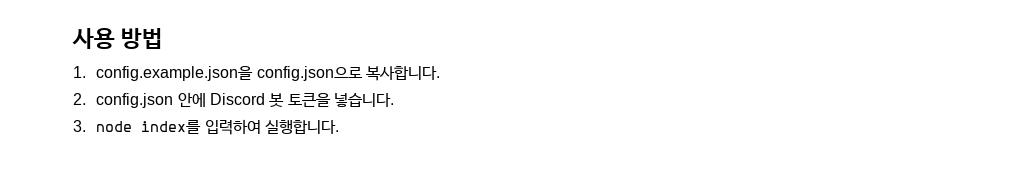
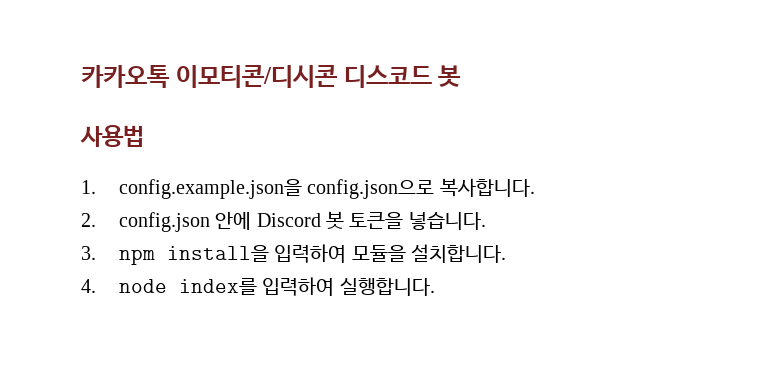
- 사용 방법
+ 카카오톡 이모티콘/디시콘 디스코드 봇
+ 사용법
- 3. node index를 입력하여 실행합니다.
+ 3. npm install을 입력하여 모듈을 설치합니다.
+ 4. node index를 입력하여 실행합니다.

